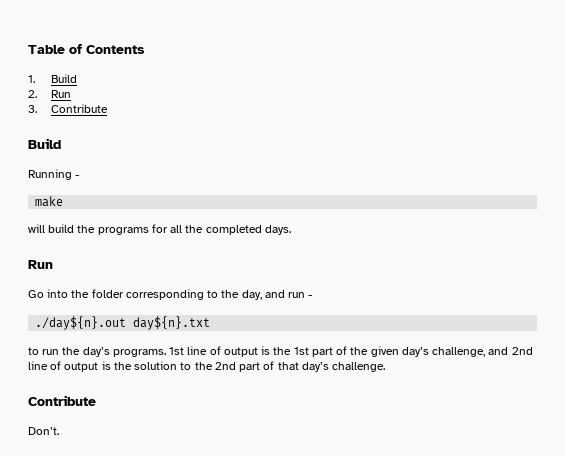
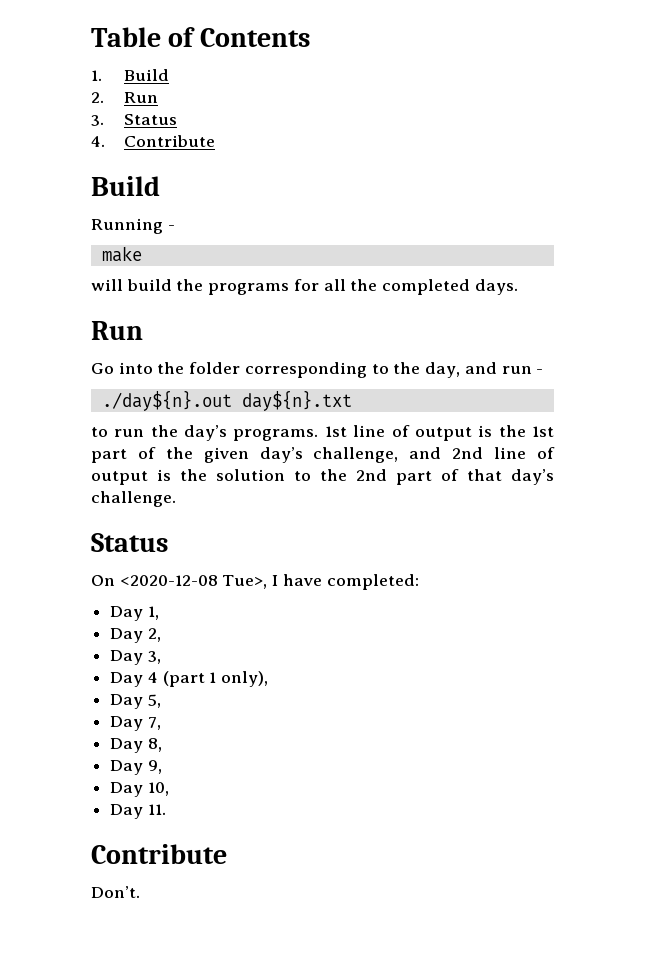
- 3. Contribute
+ 3. Status
+ 4. Contribute
  1st line of output is the 1st part of the given day’s challenge, and 2nd line of output is the solution to the 2nd part of that day’s challenge.
+ Status
+ On <2020-12-08 Tue>, I have completed:
+ Day 1,
+ Day 2,
+ Day 3,
+ Day 4 (part 1 only),
+ Day 5,
+ Day 7,
+ Day 8,
+ Day 9,
+ Day 10,
+ Day 11.

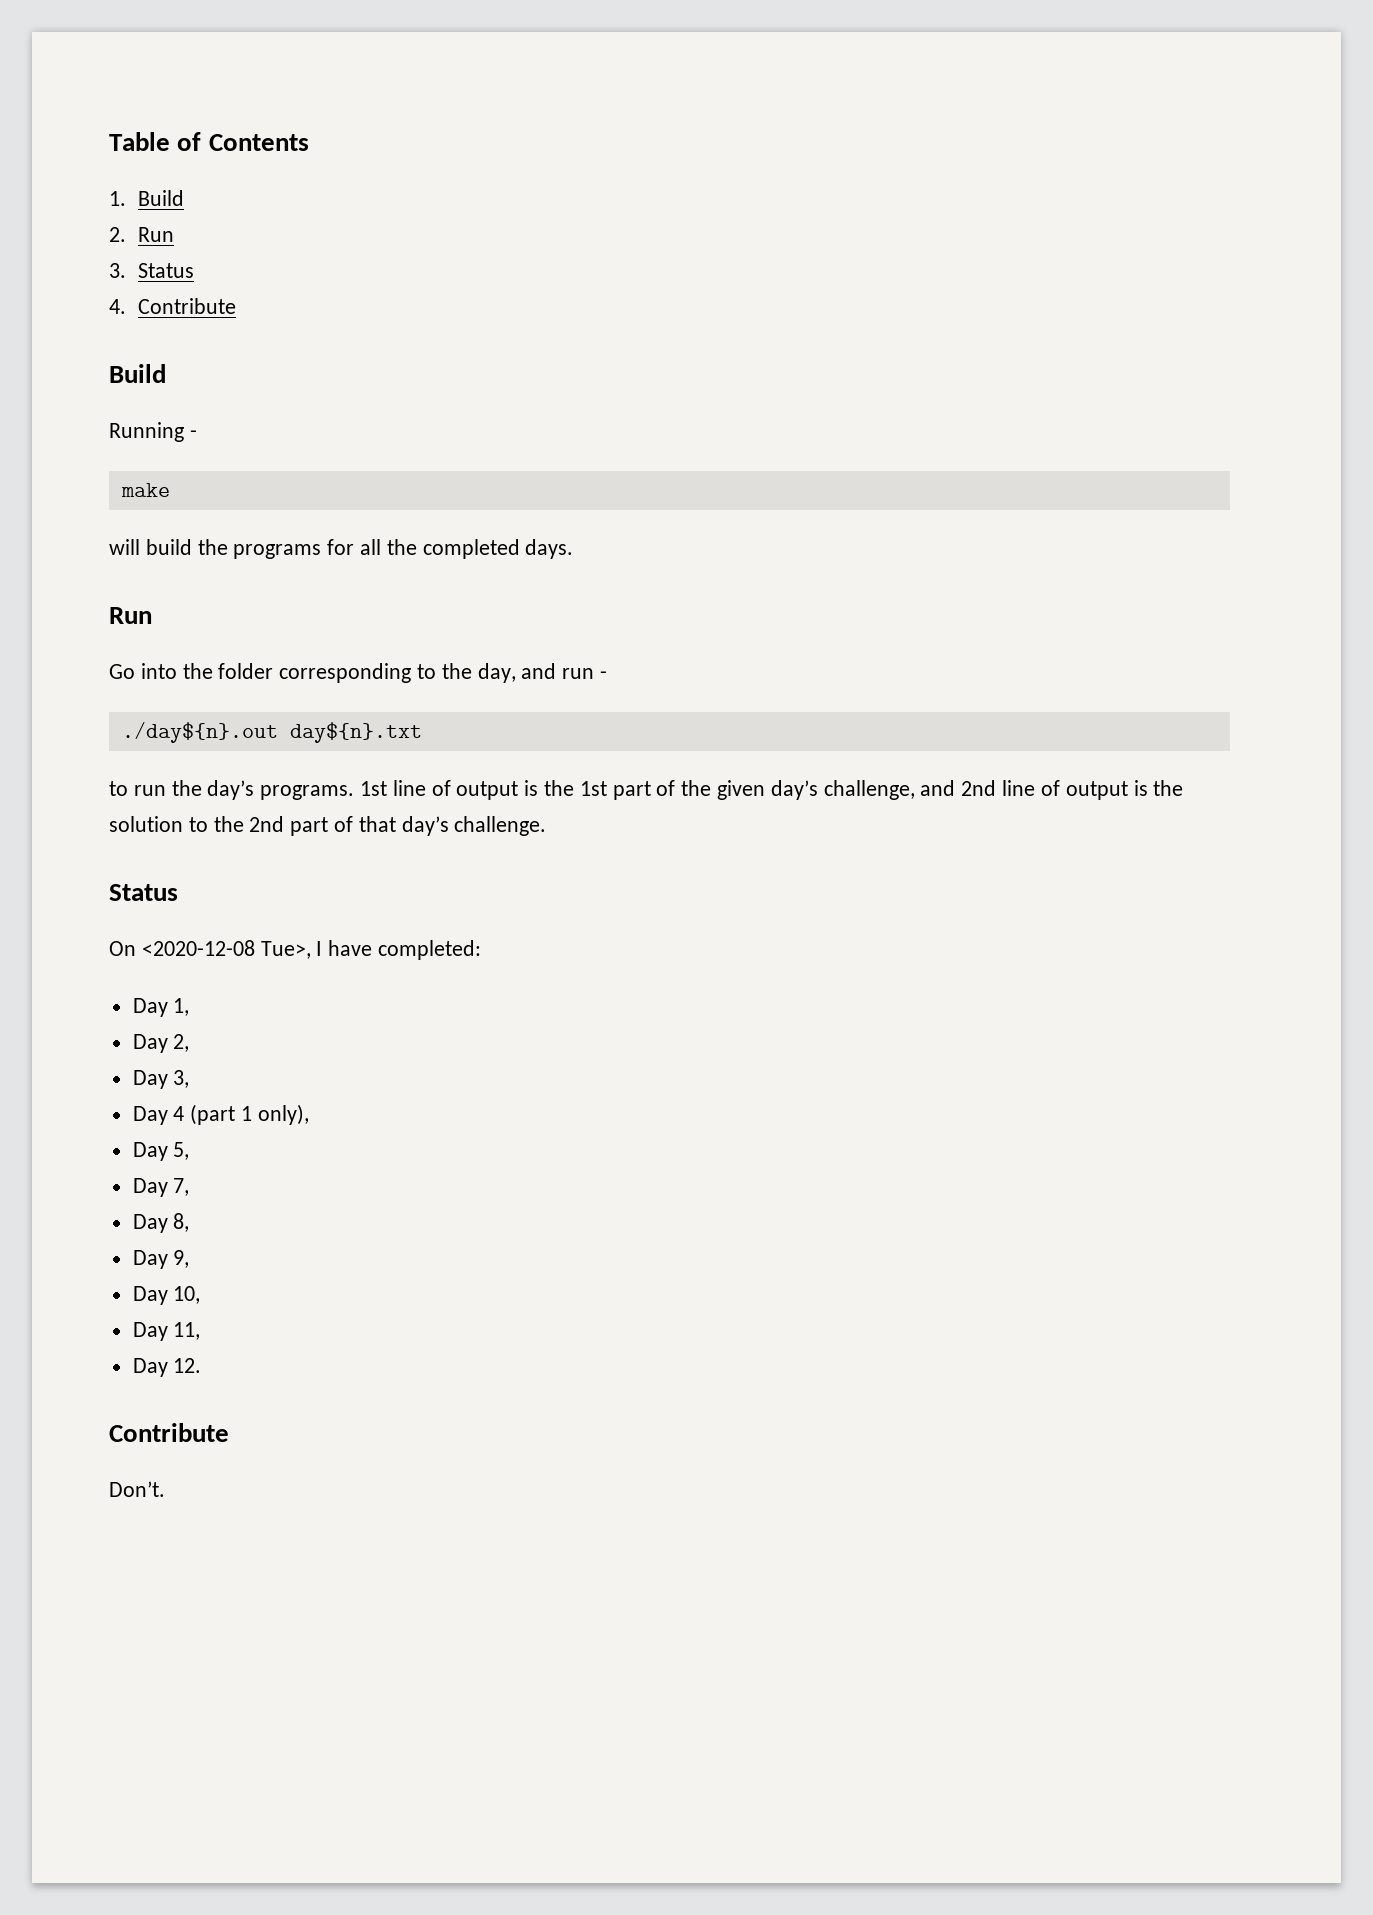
- Day 11.
+ Day 11,
+ Day 12.

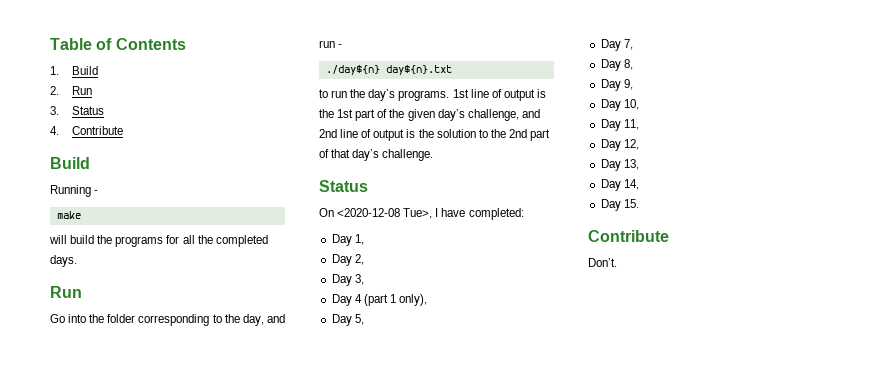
- ./day${n}.out day${n}.txt
+ ./day${n} day${n}.txt
- Day 12.
+ Day 12,
+ Day 13,
+ Day 14,
+ Day 15.

